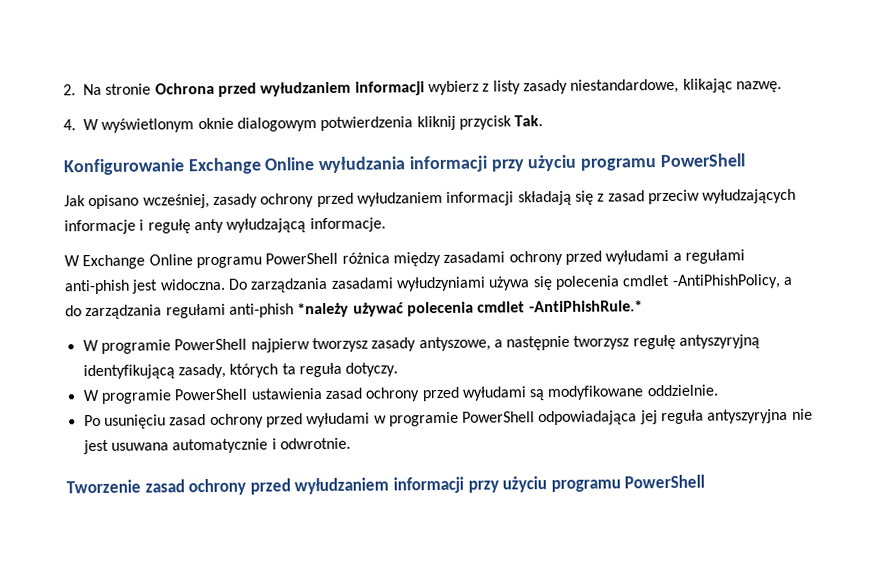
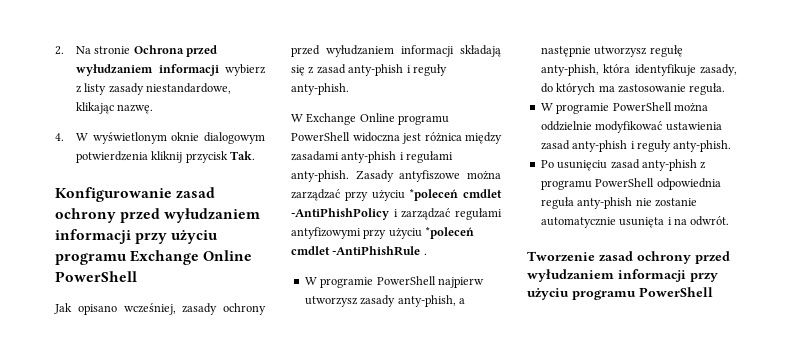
- Konfigurowanie Exchange Online wyłudzania informacji przy użyciu programu PowerShell
+ Konfigurowanie zasad ochrony przed wyłudzaniem informacji przy użyciu programu Exchange Online PowerShell
- Jak opisano wcześniej, zasady ochrony przed wyłudzaniem informacji składają się z zasad przeciw wyłudzających informacje i regułę anty wyłudzającą informacje.
+ Jak opisano wcześniej, zasady ochrony przed wyłudzaniem informacji składają się z zasad anty-phish i reguły anty-phish.
- W Exchange Online programu PowerShell różnica między zasadami ochrony przed wyłudami a regułami anti-phish jest widoczna. Do zarządzania zasadami wyłudzyniami używa się polecenia cmdlet -AntiPhishPolicy, a do zarządzania regułami anti-phish *należy używać polecenia cmdlet -AntiPhishRule.*
- W programie PowerShell najpierw tworzysz zasady antyszowe, a następnie tworzysz regułę antyszyryjną identyfikującą zasady, których ta reguła dotyczy.
- W programie PowerShell ustawienia zasad ochrony przed wyłudami są modyfikowane oddzielnie.
- Po usunięciu zasad ochrony przed wyłudami w programie PowerShell odpowiadająca jej reguła antyszyryjna nie jest usuwana automatycznie i odwrotnie.
+ W Exchange Online programu PowerShell widoczna jest różnica między zasadami anty-phish i regułami anty-phish. Zasady antyfiszowe można zarządzać przy użyciu *poleceń cmdlet -AntiPhishPolicy i zarządzać regułami antyfizowymi przy użyciu *poleceń cmdlet -AntiPhishRule .
+ W programie PowerShell najpierw utworzysz zasady anty-phish, a następnie utworzysz regułę anty-phish, która identyfikuje zasady, do których ma zastosowanie reguła.
+ W programie PowerShell można oddzielnie modyfikować ustawienia zasad anty-phish i reguły anty-phish.
+ Po usunięciu zasad anty-phish z programu PowerShell odpowiednia reguła anty-phish nie zostanie automatycznie usunięta i na odwrót.

